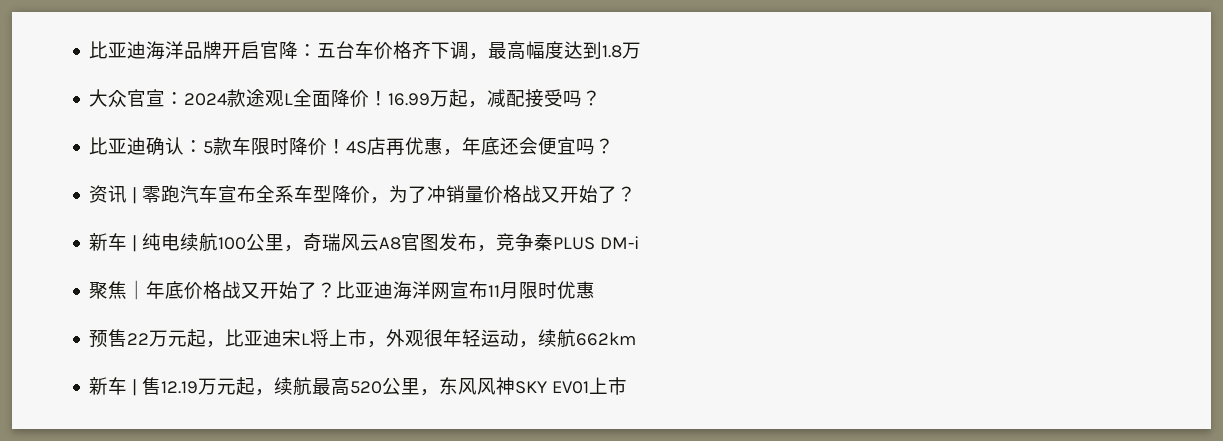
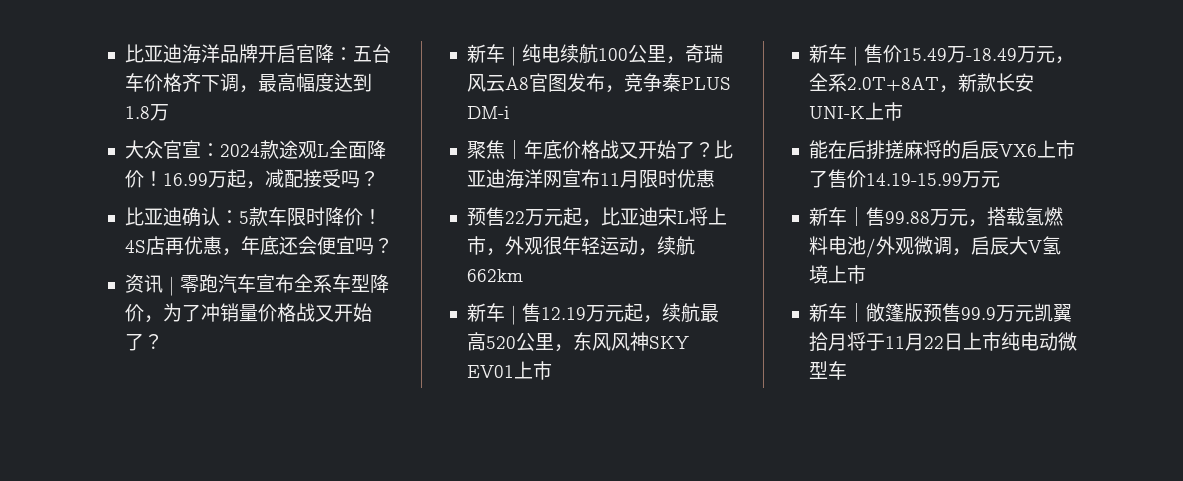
+ 新车 | 售价15.49万-18.49万元，全系2.0T+8AT，新款长安UNI-K上市
+ 能在后排搓麻将的启辰VX6上市了售价14.19-15.99万元
+ 新车｜售99.88万元，搭载氢燃料电池/外观微调，启辰大V氢境上市
+ 新车｜敞篷版预售99.9万元凯翼拾月将于11月22日上市纯电动微型车

